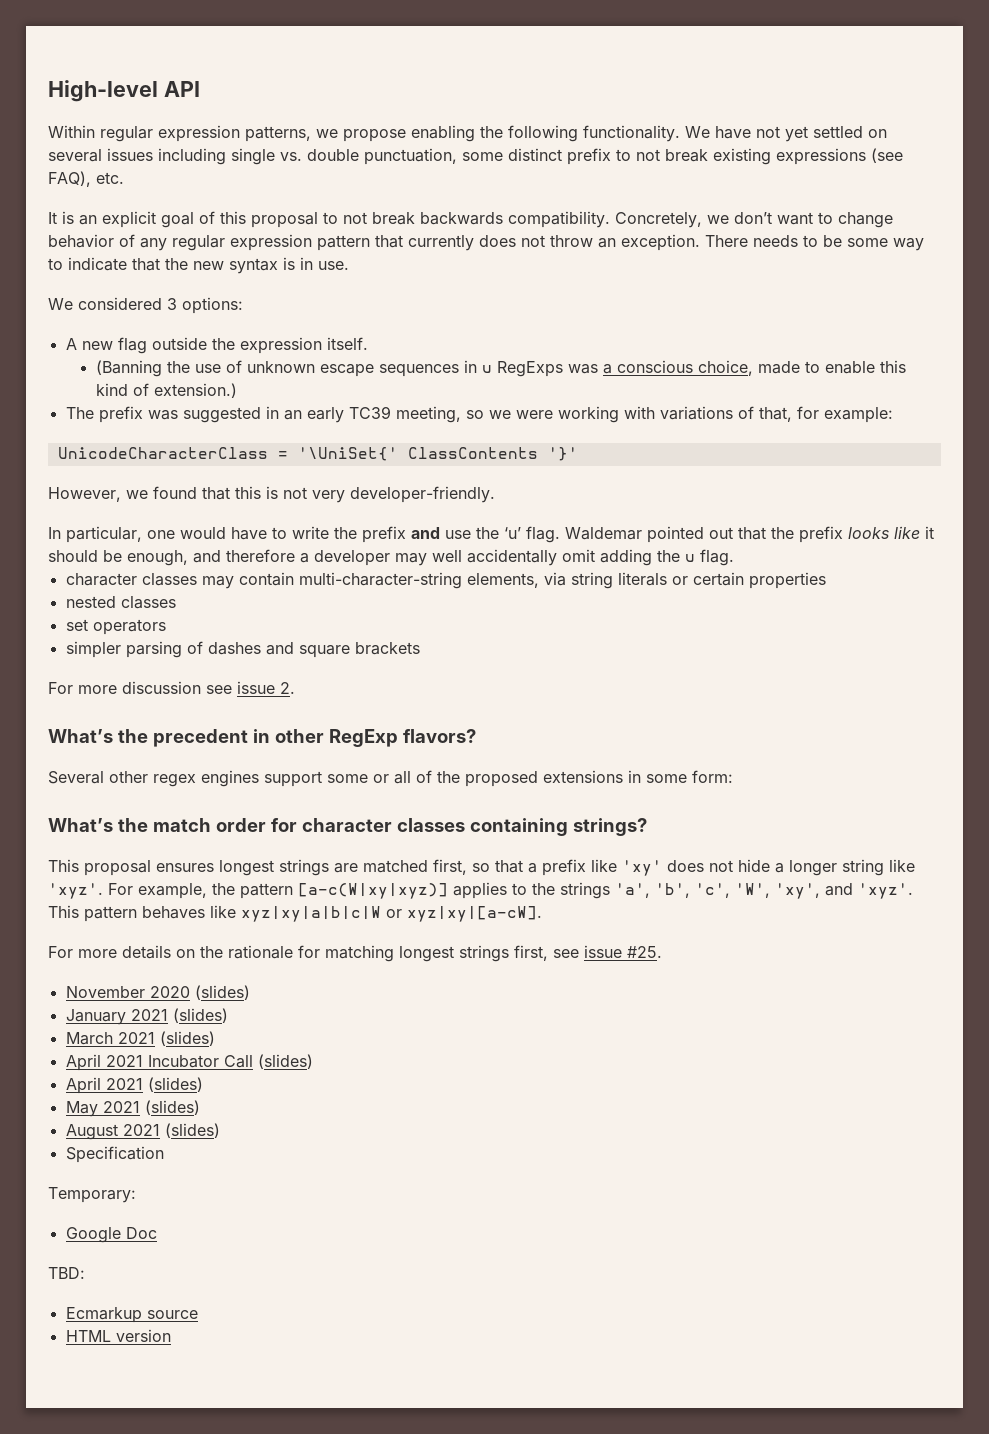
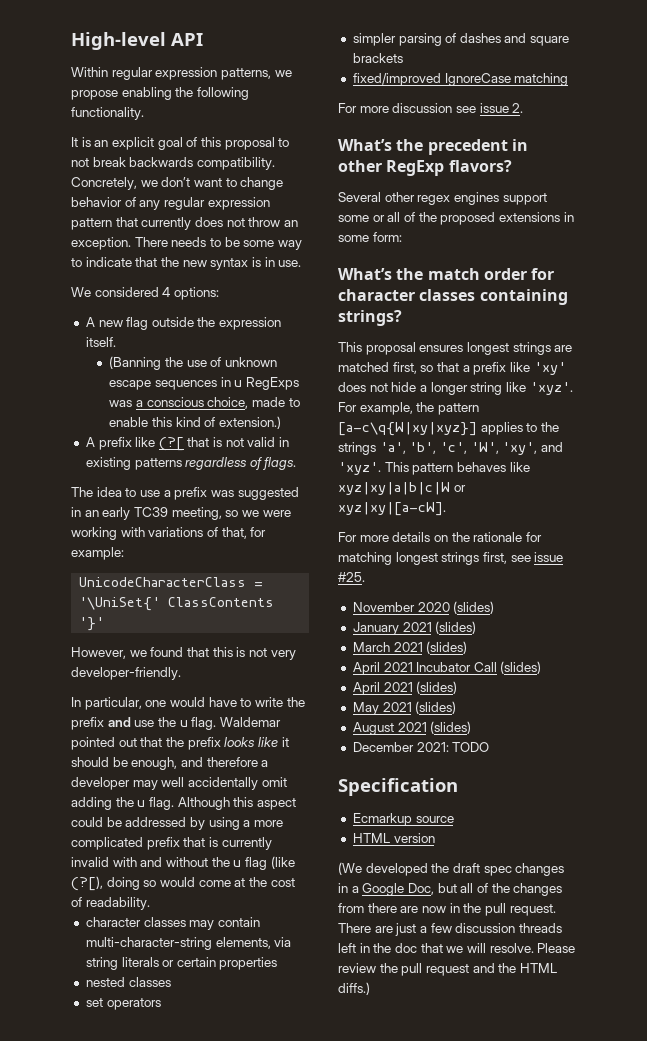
- We have not yet settled on several issues including single vs. double punctuation, some distinct prefix to not break existing expressions (see FAQ), etc.
- We considered 3 options:
+ We considered 4 options:
- The prefix was suggested in an early TC39 meeting, so we were working with variations of that, for example:
+ A prefix like (?[ that is not valid in existing patterns regardless of flags.
+ The idea to use a prefix was suggested in an early TC39 meeting, so we were working with variations of that, for example:
- In particular, one would have to write the prefix and use the ‘u’ flag.
+ In particular, one would have to write the prefix and use the u flag.
+ Although this aspect could be addressed by using a more complicated prefix that is currently invalid with and without the u flag (like (?[), doing so would come at the cost of readability.
+ fixed/improved IgnoreCase matching
- For example, the pattern [a-c(W|xy|xyz)] applies to the strings 'a', 'b', 'c', 'W', 'xy', and 'xyz'.
+ For example, the pattern [a-c\q{W|xy|xyz}] applies to the strings 'a', 'b', 'c', 'W', 'xy', and 'xyz'.
+ December 2021: TODO
  Specification
- Temporary:
- Google Doc
- TBD:
+ (We developed the draft spec changes in a Google Doc, but all of the changes from there are now in the pull request. There are just a few discussion threads left in the doc that we will resolve. Please review the pull request and the HTML diffs.)

